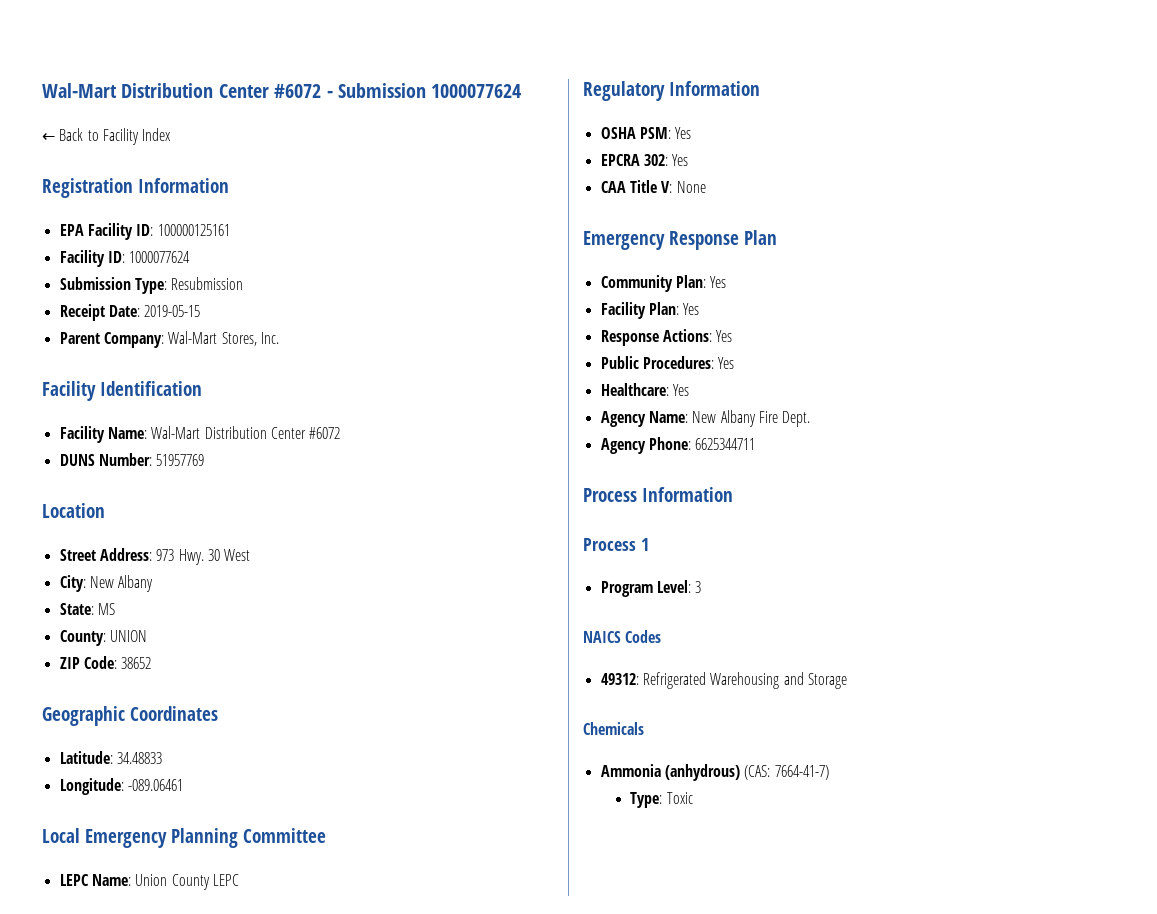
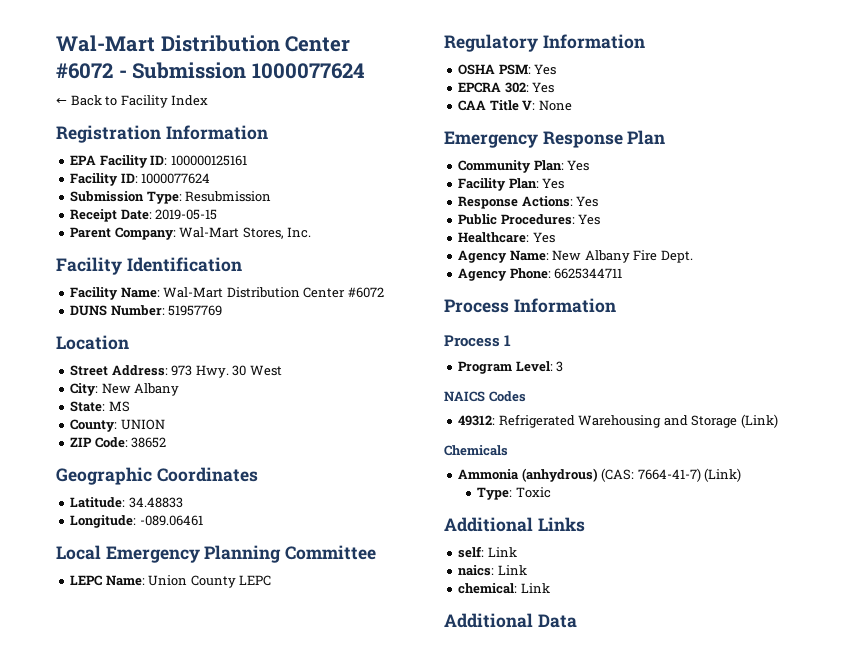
- 49312: Refrigerated Warehousing and Storage
+ 49312: Refrigerated Warehousing and Storage (Link)
- Ammonia (anhydrous) (CAS: 7664-41-7)
+ Ammonia (anhydrous) (CAS: 7664-41-7) (Link)
+ Additional Links
+ self: Link
+ naics: Link
+ chemical: Link
+ Additional Data

